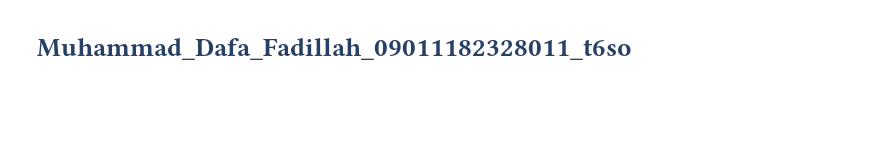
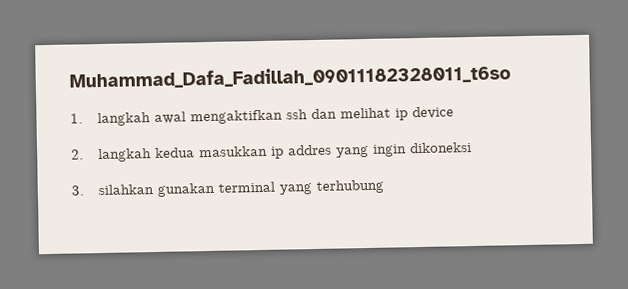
+ 1. langkah awal mengaktifkan ssh dan melihat ip device
+ 2. langkah kedua masukkan ip addres yang ingin dikoneksi
+ 3. silahkan gunakan terminal yang terhubung

